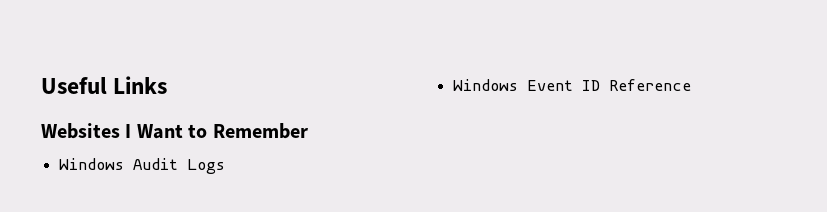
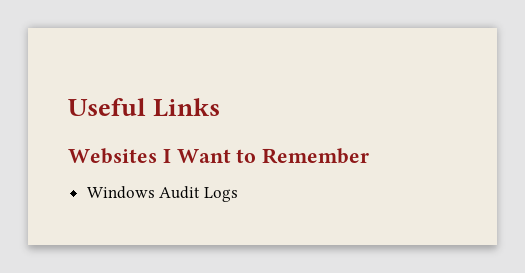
- Windows Event ID Reference

